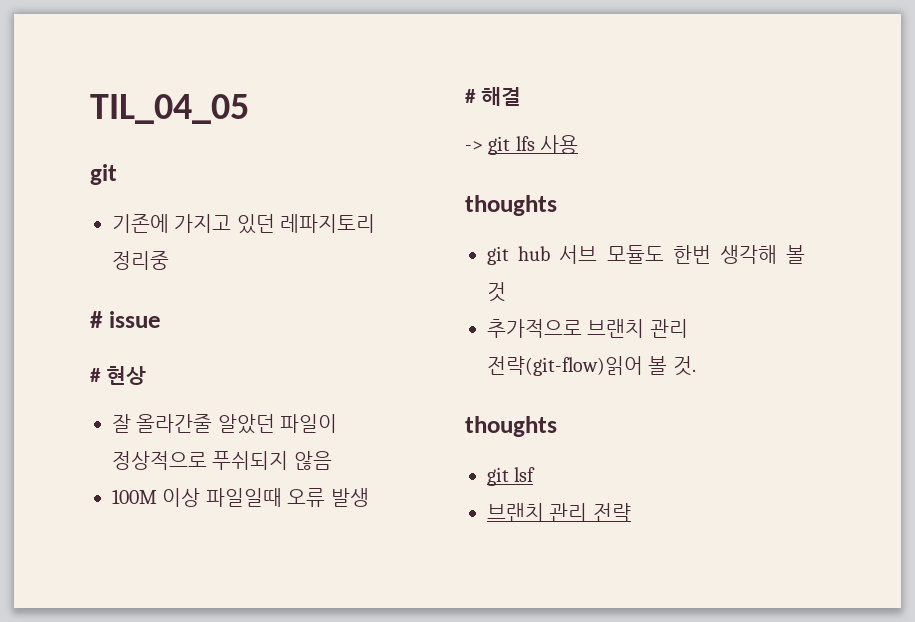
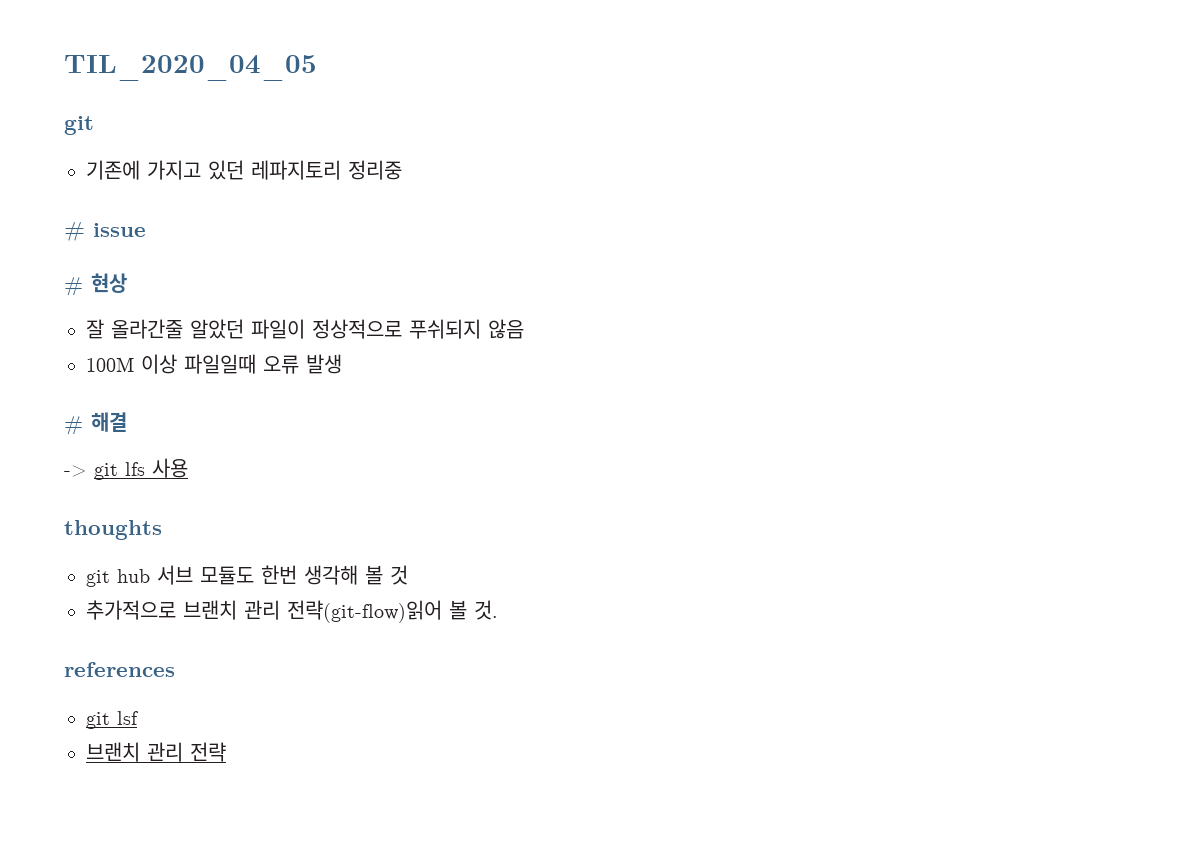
- TIL_04_05
+ TIL_2020_04_05
  추가적으로 브랜치 관리 전략(git-flow)읽어 볼 것.
- thoughts
+ references

